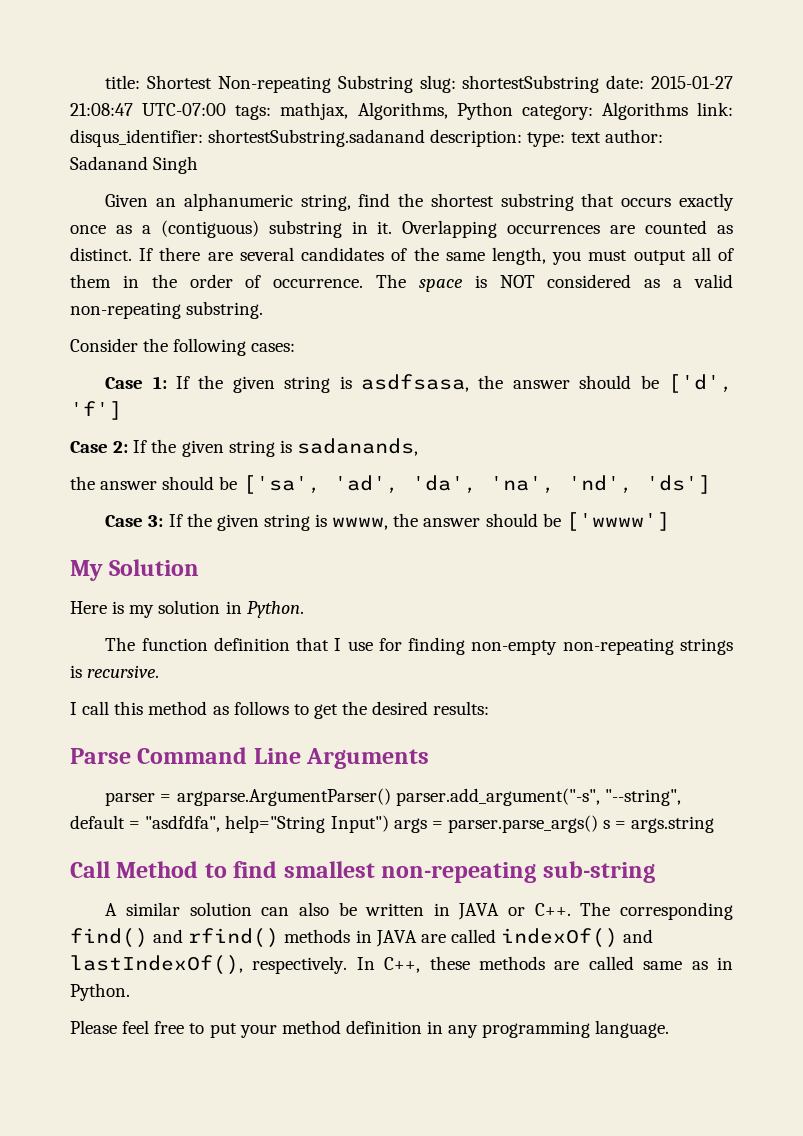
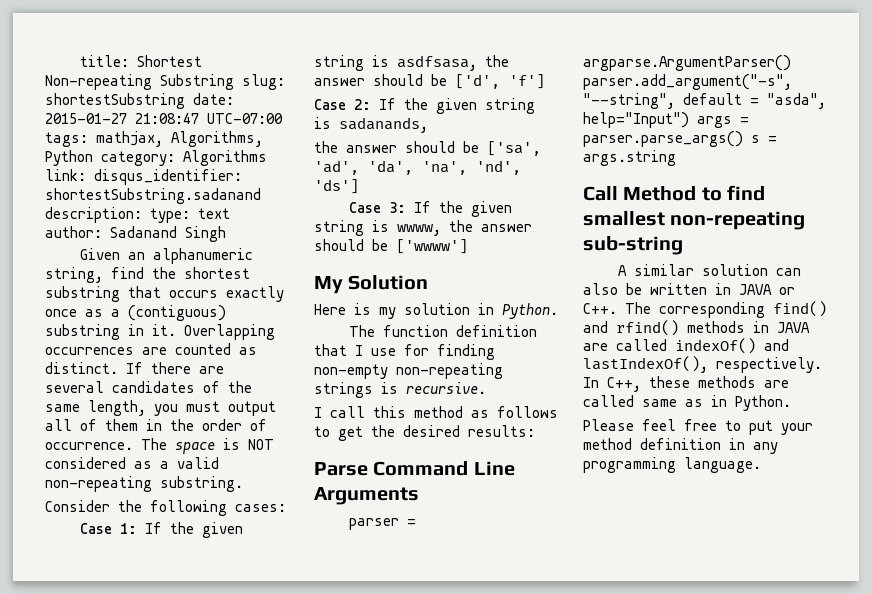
- parser = argparse.ArgumentParser() parser.add_argument("-s", "--string", default = "asdfdfa", help="String Input") args = parser.parse_args() s = args.string
+ parser = argparse.ArgumentParser() parser.add_argument("-s", "--string", default = "asda", help="Input") args = parser.parse_args() s = args.string

